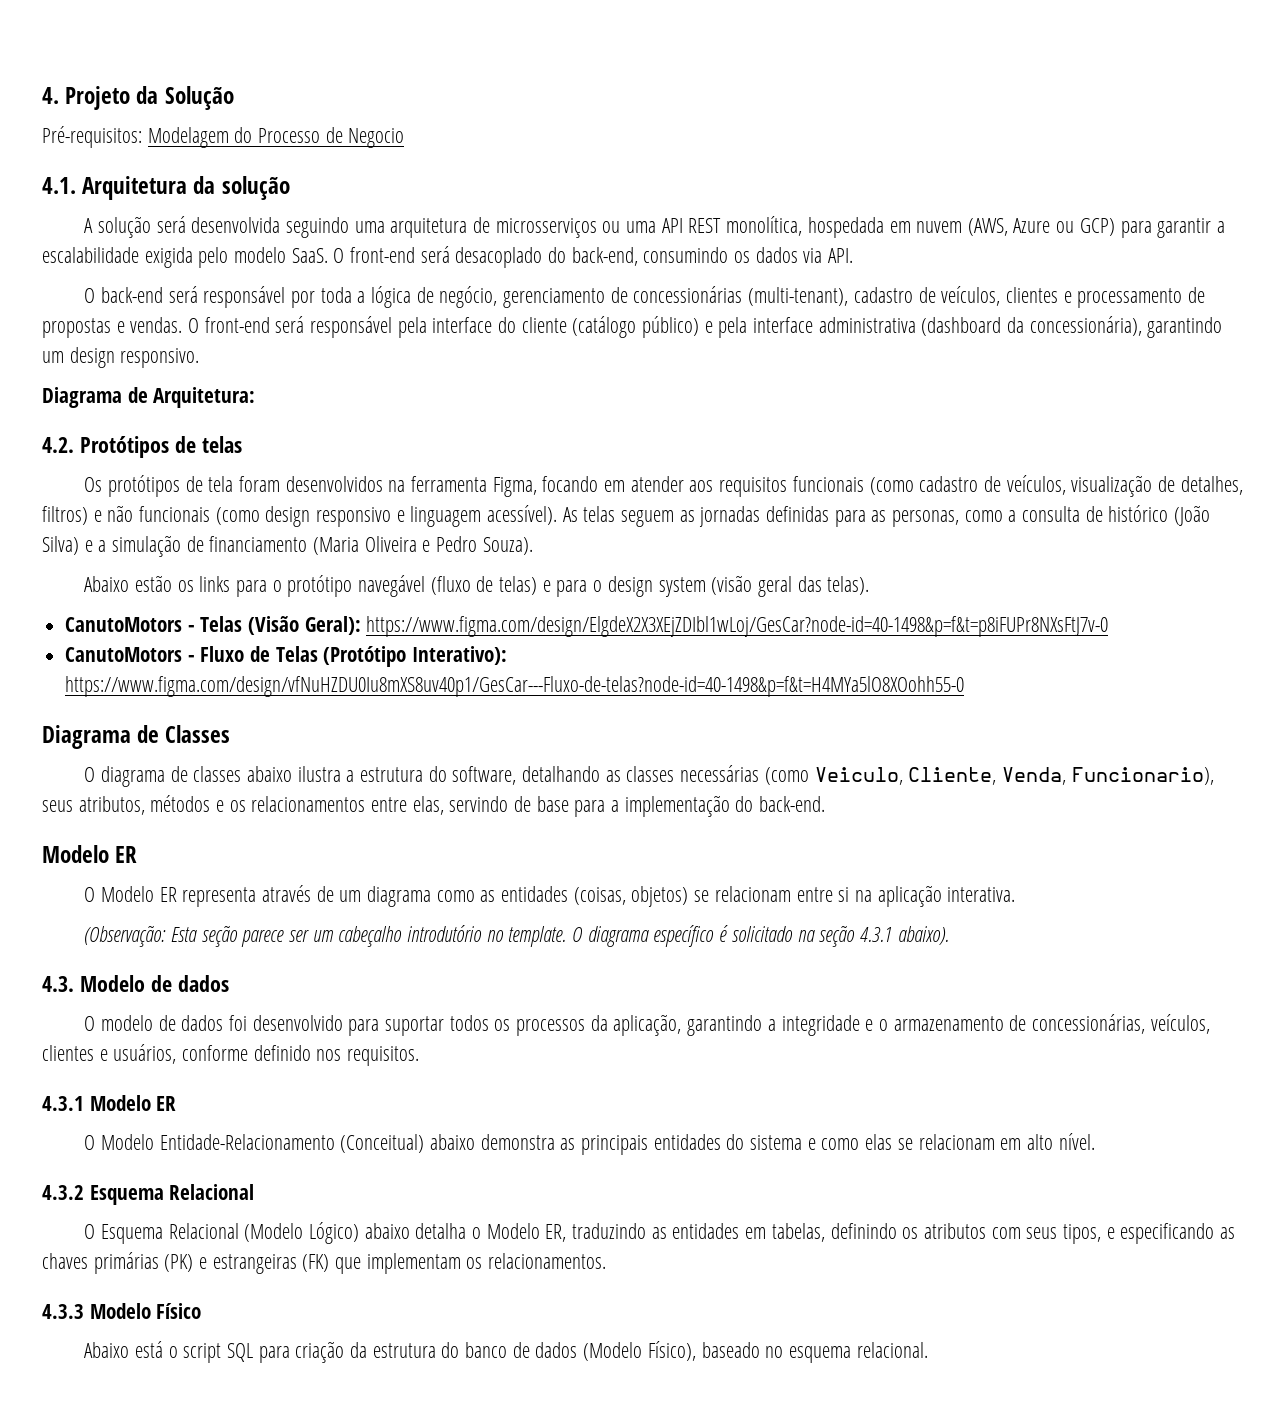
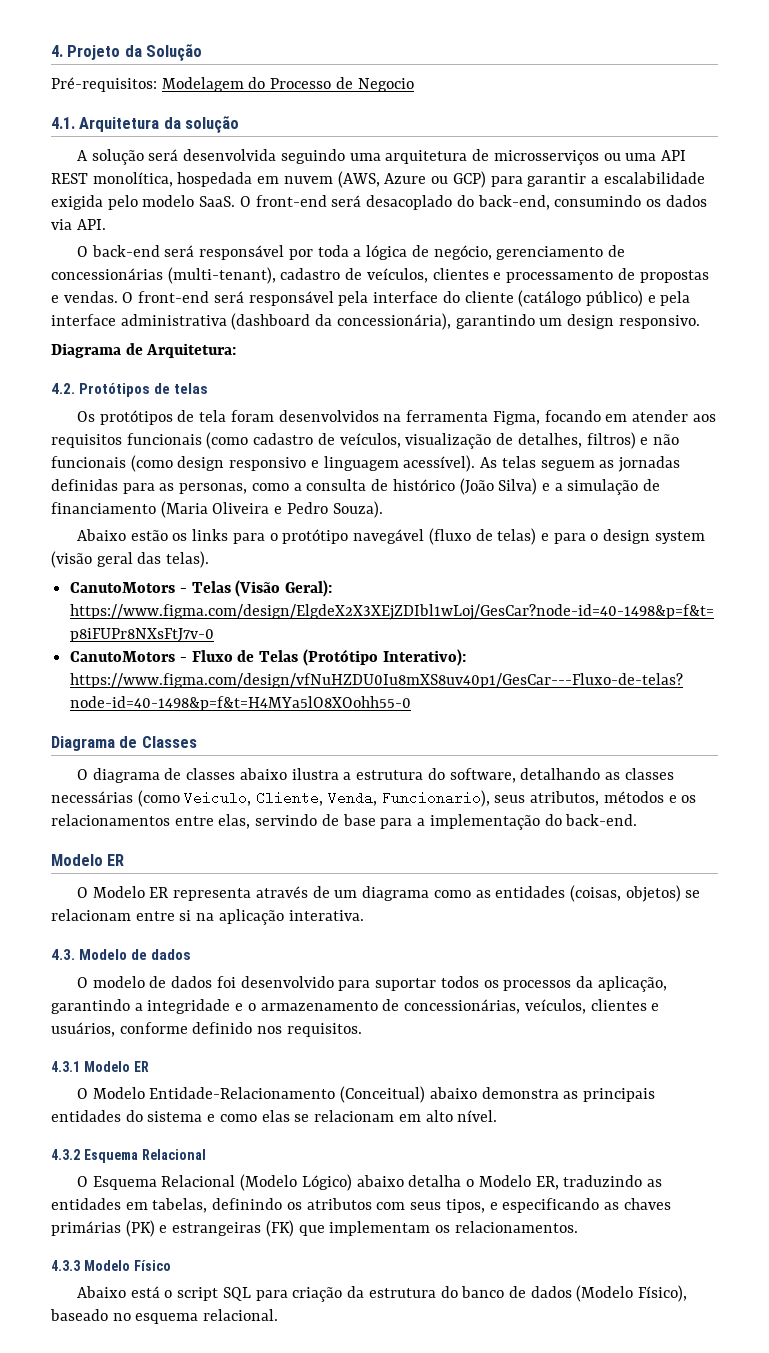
- (Observação: Esta seção parece ser um cabeçalho introdutório no template. O diagrama específico é solicitado na seção 4.3.1 abaixo).

